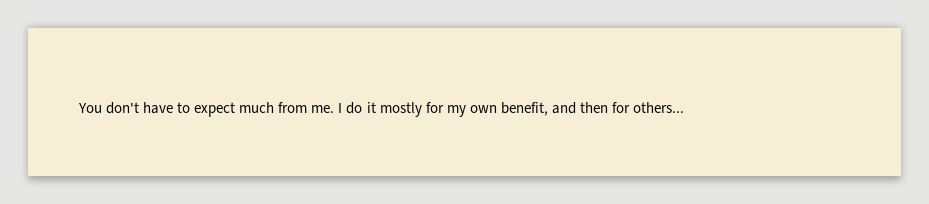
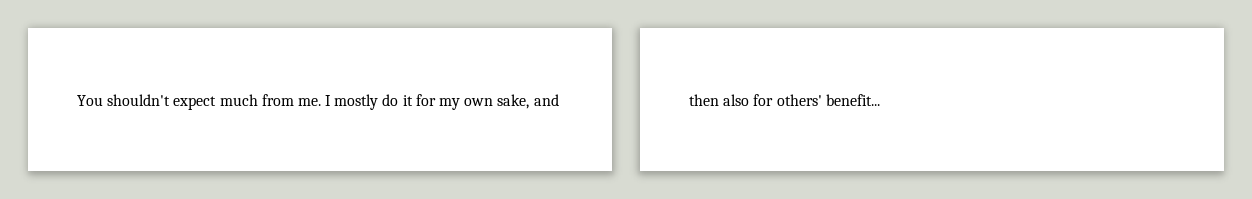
- You don't have to expect much from me.
+ You shouldn't expect much from me.
- I do it mostly for my own benefit, and then for others...
+ I mostly do it for my own sake, and then also for others' benefit...

